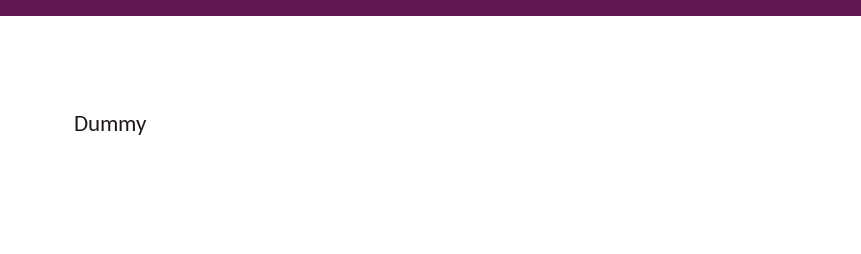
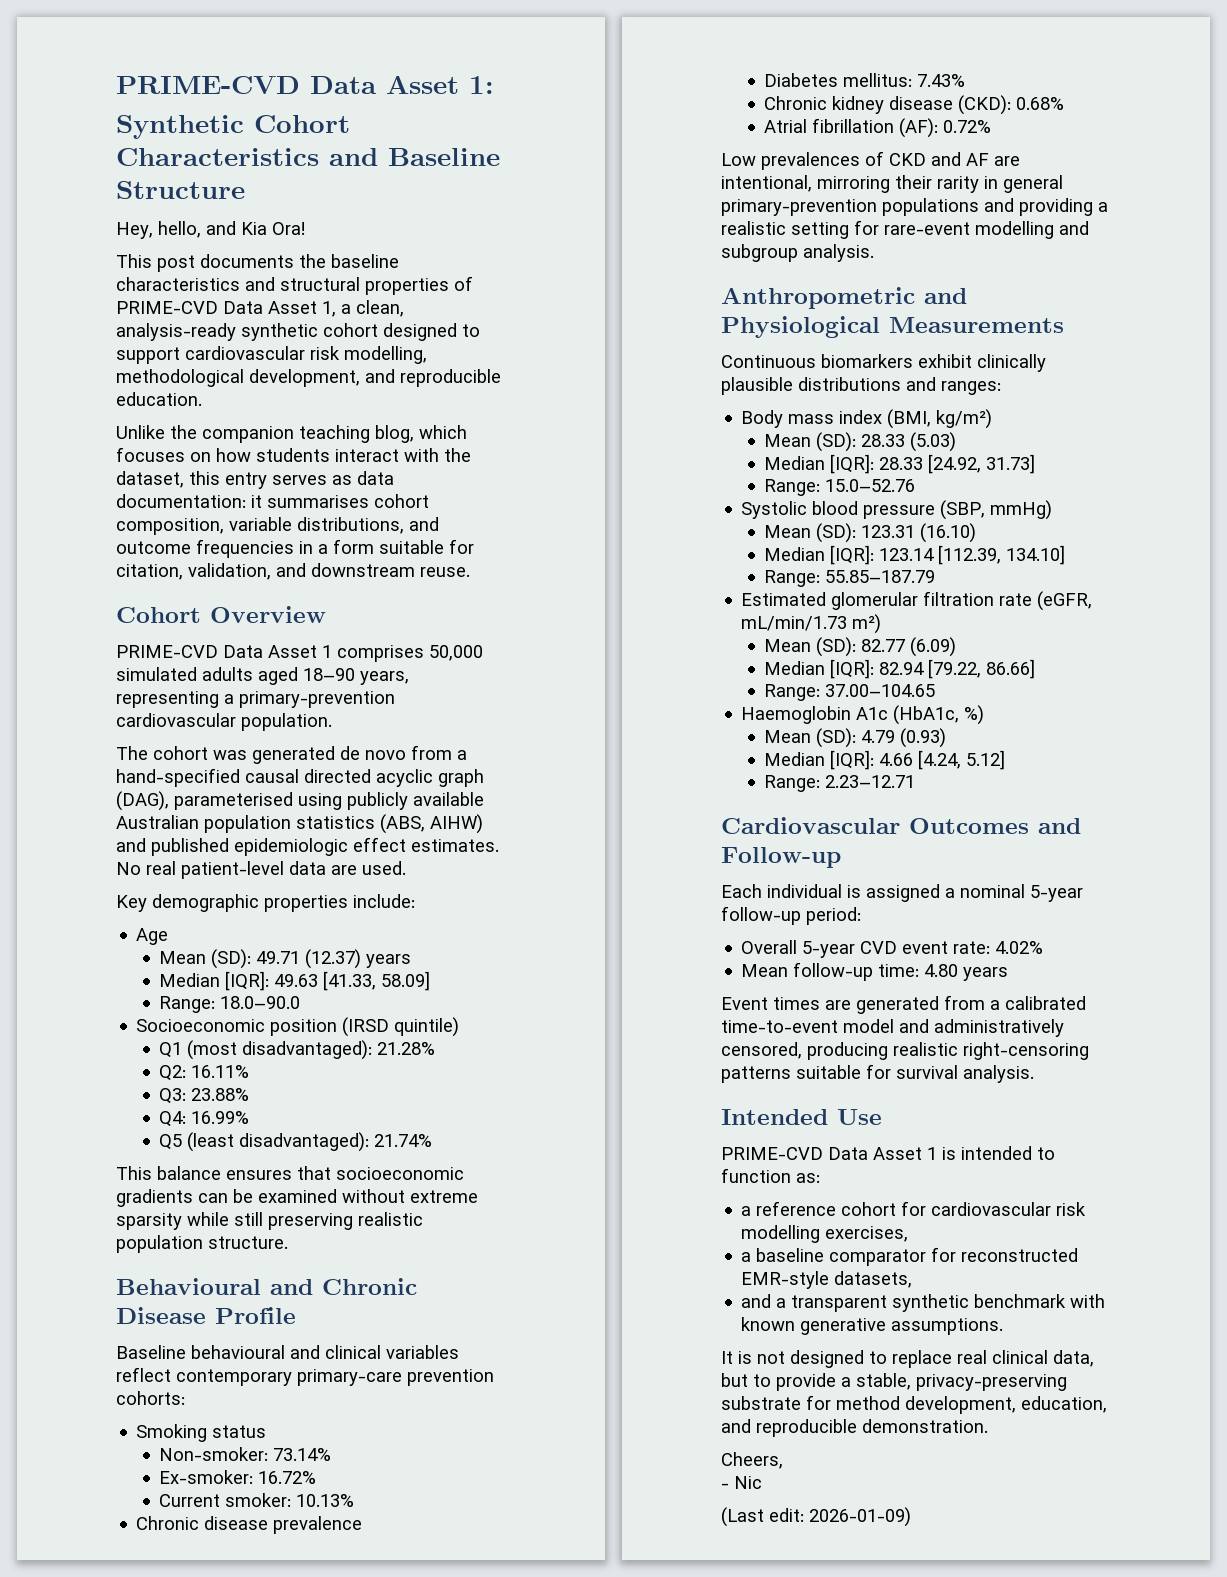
- Dummy
+ PRIME-CVD Data Asset 1:
+ Synthetic Cohort Characteristics and Baseline Structure
+ Hey, hello, and Kia Ora!
+ This post documents the baseline characteristics and structural properties of PRIME-CVD Data Asset 1, a clean, analysis-ready synthetic cohort designed to support cardiovascular risk modelling, methodological development, and reproducible education.
+ Unlike the companion teaching blog, which focuses on how students interact with the dataset, this entry serves as data documentation: it summarises cohort composition, variable distributions, and outcome frequencies in a form suitable for citation, validation, and downstream reuse.
+ Cohort Overview
+ PRIME-CVD Data Asset 1 comprises 50,000 simulated adults aged 18–90 years, representing a primary-prevention cardiovascular population.
+ The cohort was generated de novo from a hand-specified causal directed acyclic graph (DAG), parameterised using publicly available Australian population statistics (ABS, AIHW) and published epidemiologic effect estimates. No real patient-level data are used.
+ Key demographic properties include:
+ Age
+ Mean (SD): 49.71 (12.37) years
+ Median [IQR]: 49.63 [41.33, 58.09]
+ Range: 18.0–90.0
+ Socioeconomic position (IRSD quintile)
+ Q1 (most disadvantaged): 21.28%
+ Q2: 16.11%
+ Q3: 23.88%
+ Q4: 16.99%
+ Q5 (least disadvantaged): 21.74%
+ This balance ensures that socioeconomic gradients can be examined without extreme sparsity while still preserving realistic population structure.
+ Behavioural and Chronic Disease Profile
+ Baseline behavioural and clinical variables reflect contemporary primary-care prevention cohorts:
+ Smoking status
+ Non-smoker: 73.14%
+ Ex-smoker: 16.72%
+ Current smoker: 10.13%
+ Chronic disease prevalence
+ Diabetes mellitus: 7.43%
+ Chronic kidney disease (CKD): 0.68%
+ Atrial fibrillation (AF): 0.72%
+ Low prevalences of CKD and AF are intentional, mirroring their rarity in general primary-prevention populations and providing a realistic setting for rare-event modelling and subgroup analysis.
+ Anthropometric and Physiological Measurements
+ Continuous biomarkers exhibit clinically plausible distributions and ranges:
+ Body mass index (BMI, kg/m²)
+ Mean (SD): 28.33 (5.03)
+ Median [IQR]: 28.33 [24.92, 31.73]
+ Range: 15.0–52.76
+ Systolic blood pressure (SBP, mmHg)
+ Mean (SD): 123.31 (16.10)
+ Median [IQR]: 123.14 [112.39, 134.10]
+ Range: 55.85–187.79
+ Estimated glomerular filtration rate (eGFR, mL/min/1.73 m²)
+ Mean (SD): 82.77 (6.09)
+ Median [IQR]: 82.94 [79.22, 86.66]
+ Range: 37.00–104.65
+ Haemoglobin A1c (HbA1c, %)
+ Mean (SD): 4.79 (0.93)
+ Median [IQR]: 4.66 [4.24, 5.12]
+ Range: 2.23–12.71
+ Cardiovascular Outcomes and Follow-up
+ Each individual is assigned a nominal 5-year follow-up period:
+ Overall 5-year CVD event rate: 4.02%
+ Mean follow-up time: 4.80 years
+ Event times are generated from a calibrated time-to-event model and administratively censored, producing realistic right-censoring patterns suitable for survival analysis.
+ Intended Use
+ PRIME-CVD Data Asset 1 is intended to function as:
+ a reference cohort for cardiovascular risk modelling exercises,
+ a baseline comparator for reconstructed EMR-style datasets,
+ and a transparent synthetic benchmark with known generative assumptions.
+ It is not designed to replace real clinical data, but to provide a stable, privacy-preserving substrate for method development, education, and reproducible demonstration.
+ Cheers,
+ - Nic
+ (Last edit: 2026-01-09)

